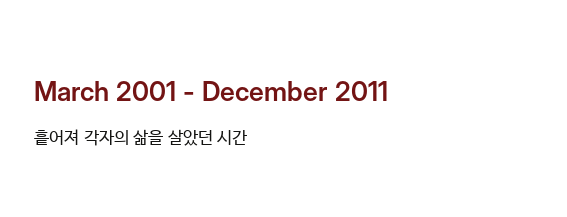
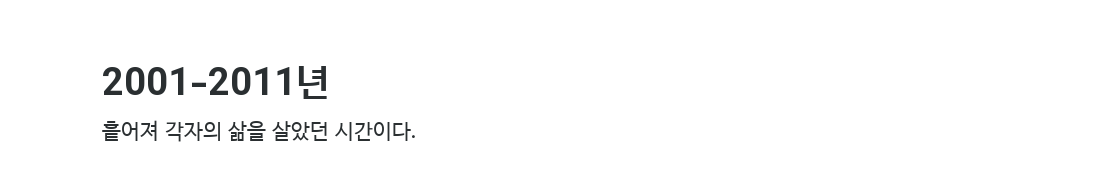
- March 2001 - December 2011
+ 2001-2011년
- 흩어져 각자의 삶을 살았던 시간
+ 흩어져 각자의 삶을 살았던 시간이다.

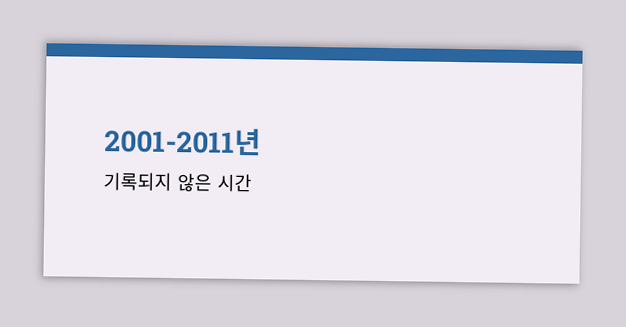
- 흩어져 각자의 삶을 살았던 시간이다.
+ 기록되지 않은 시간

